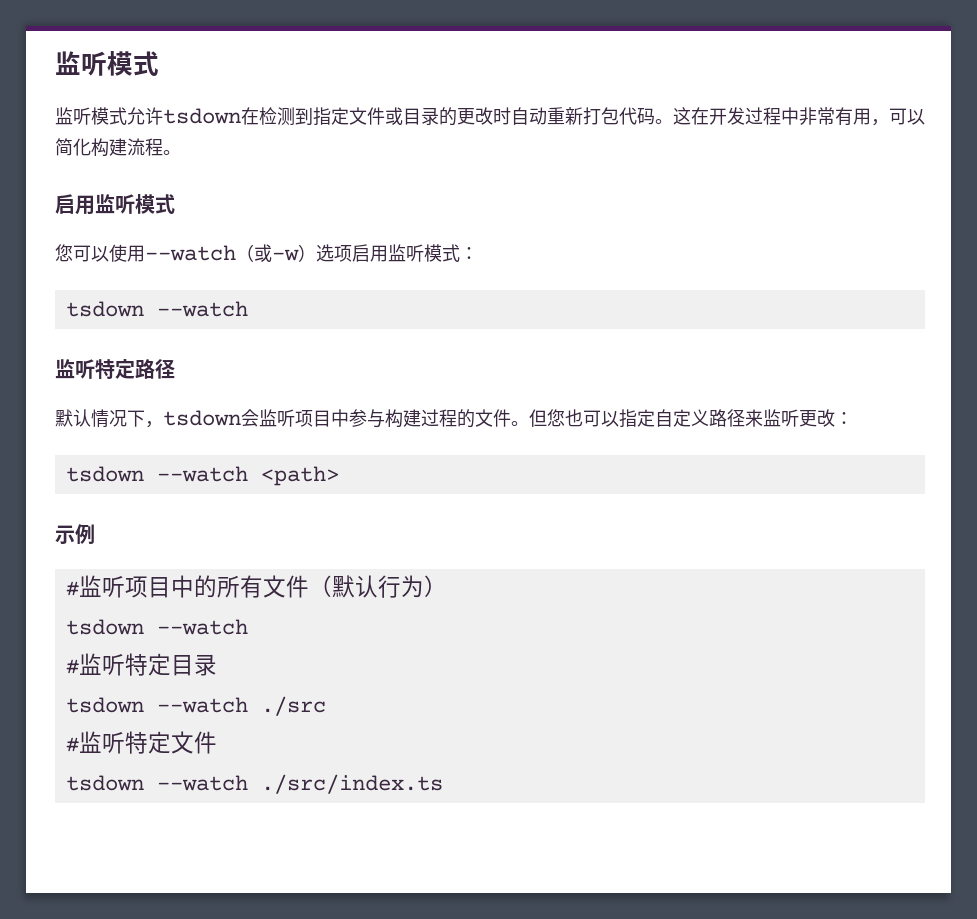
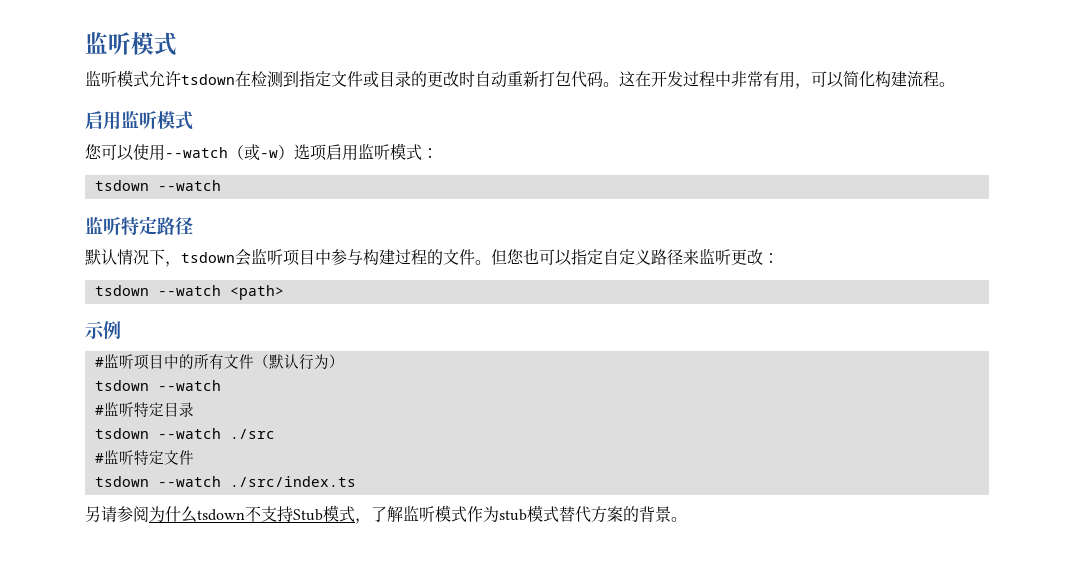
+ 另请参阅为什么tsdown不支持Stub模式，了解监听模式作为stub模式替代方案的背景。

